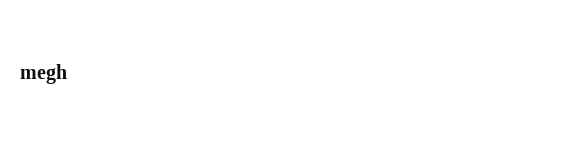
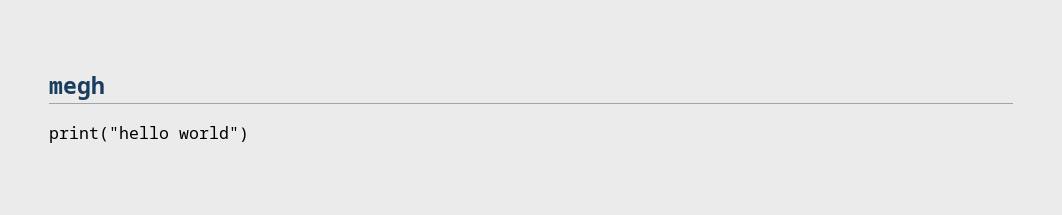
+ print("hello world")

